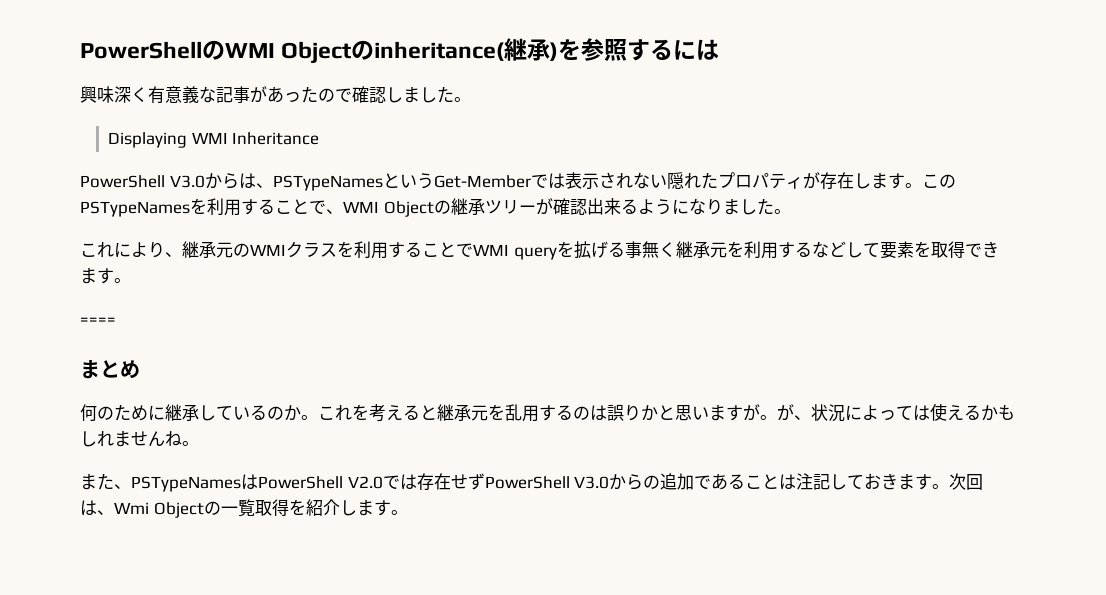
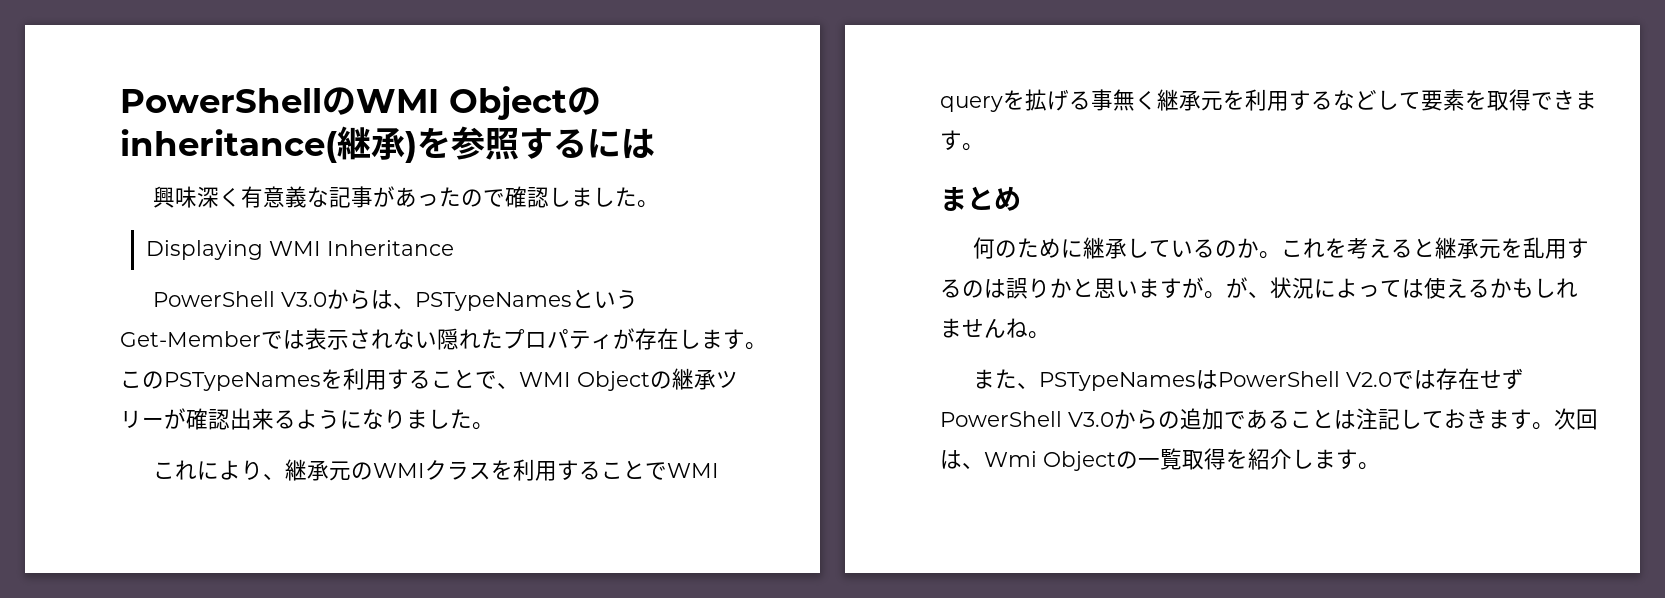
- ====

